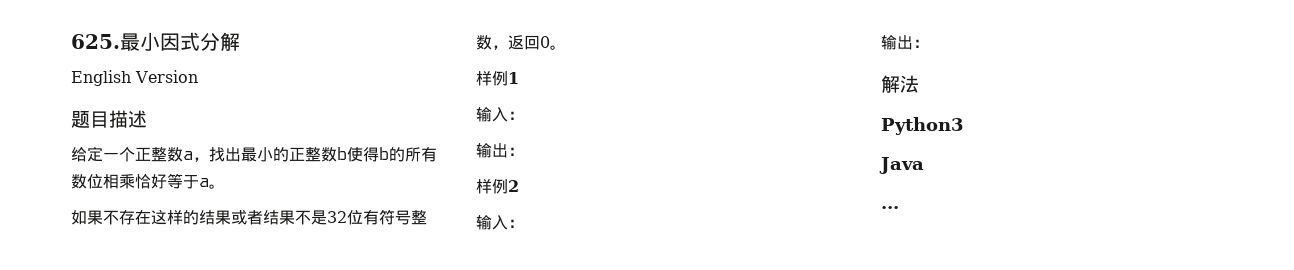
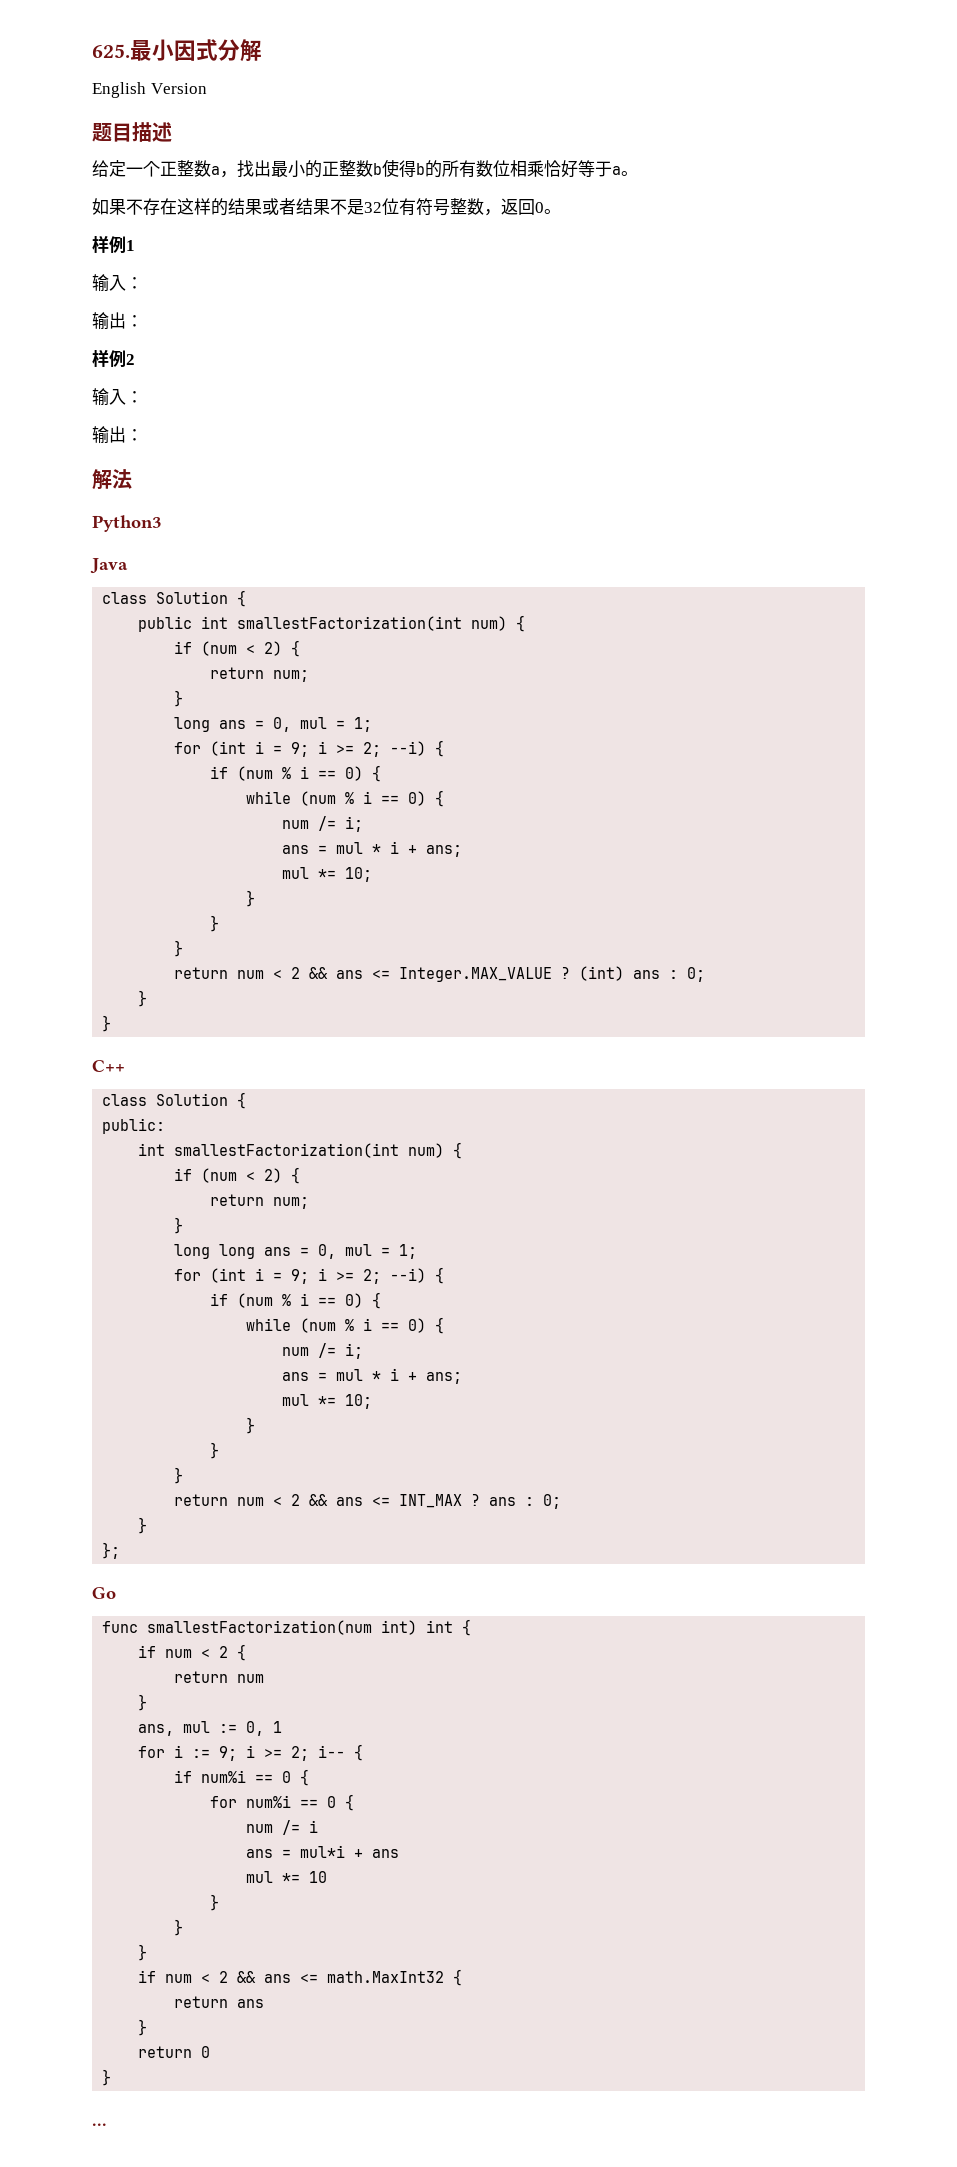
  Java
+ class Solution {
+ public int smallestFactorization(int num) {
+ if (num < 2) {
+ return num;
+ }
+ long ans = 0, mul = 1;
+ for (int i = 9; i >= 2; --i) {
+ if (num % i == 0) {
+ while (num % i == 0) {
+ num /= i;
+ ans = mul * i + ans;
+ mul *= 10;
+ }
+ }
+ }
+ return num < 2 && ans <= Integer.MAX_VALUE ? (int) ans : 0;
+ }
+ }
+ C++
+ class Solution {
+ public:
+ int smallestFactorization(int num) {
+ if (num < 2) {
+ return num;
+ }
+ long long ans = 0, mul = 1;
+ for (int i = 9; i >= 2; --i) {
+ if (num % i == 0) {
+ while (num % i == 0) {
+ num /= i;
+ ans = mul * i + ans;
+ mul *= 10;
+ }
+ }
+ }
+ return num < 2 && ans <= INT_MAX ? ans : 0;
+ }
+ };
+ Go
+ func smallestFactorization(num int) int {
+ if num < 2 {
+ return num
+ }
+ ans, mul := 0, 1
+ for i := 9; i >= 2; i-- {
+ if num%i == 0 {
+ for num%i == 0 {
+ num /= i
+ ans = mul*i + ans
+ mul *= 10
+ }
+ }
+ }
+ if num < 2 && ans <= math.MaxInt32 {
+ return ans
+ }
+ return 0
+ }

